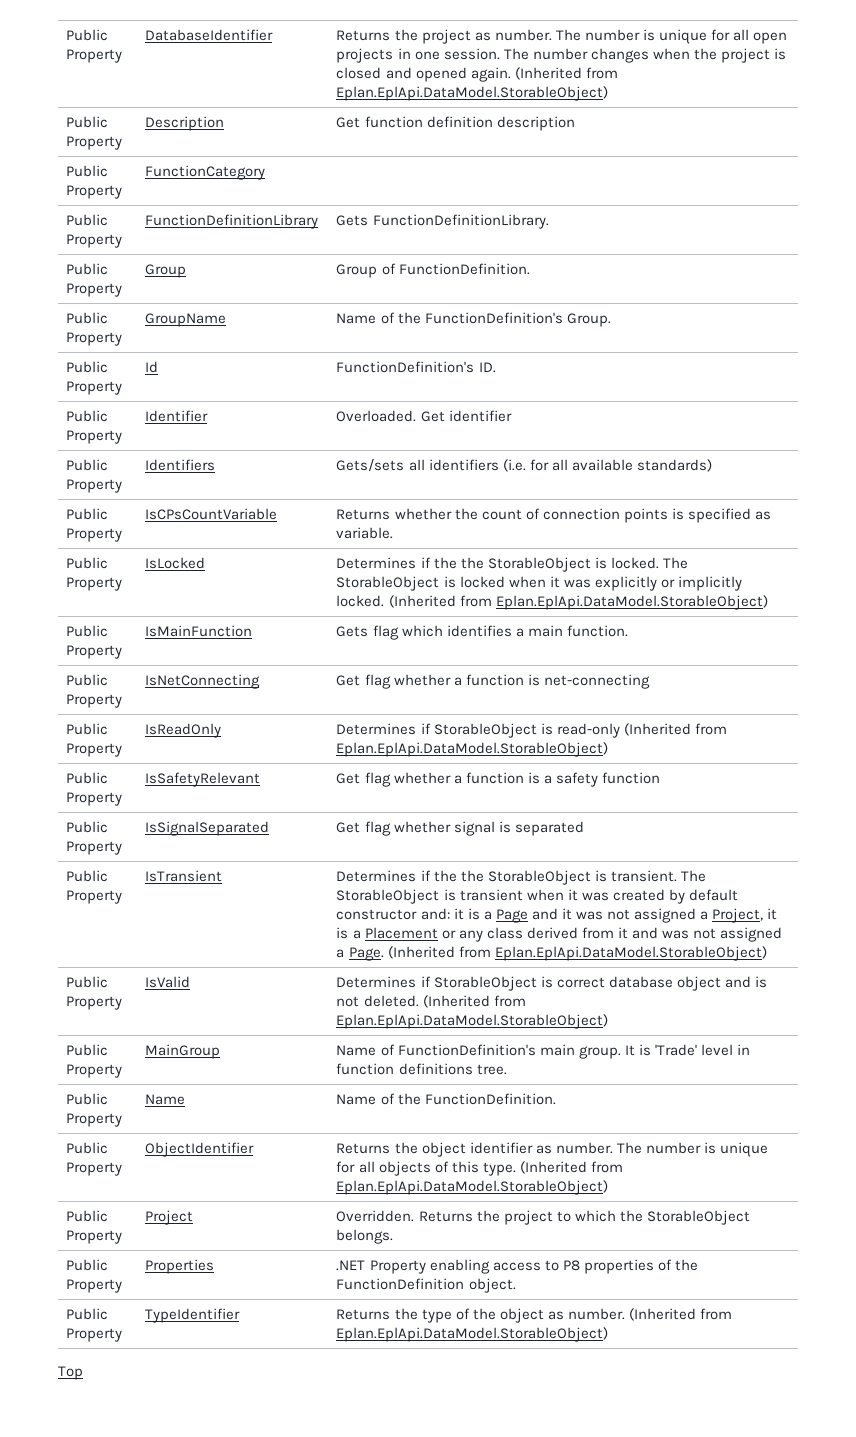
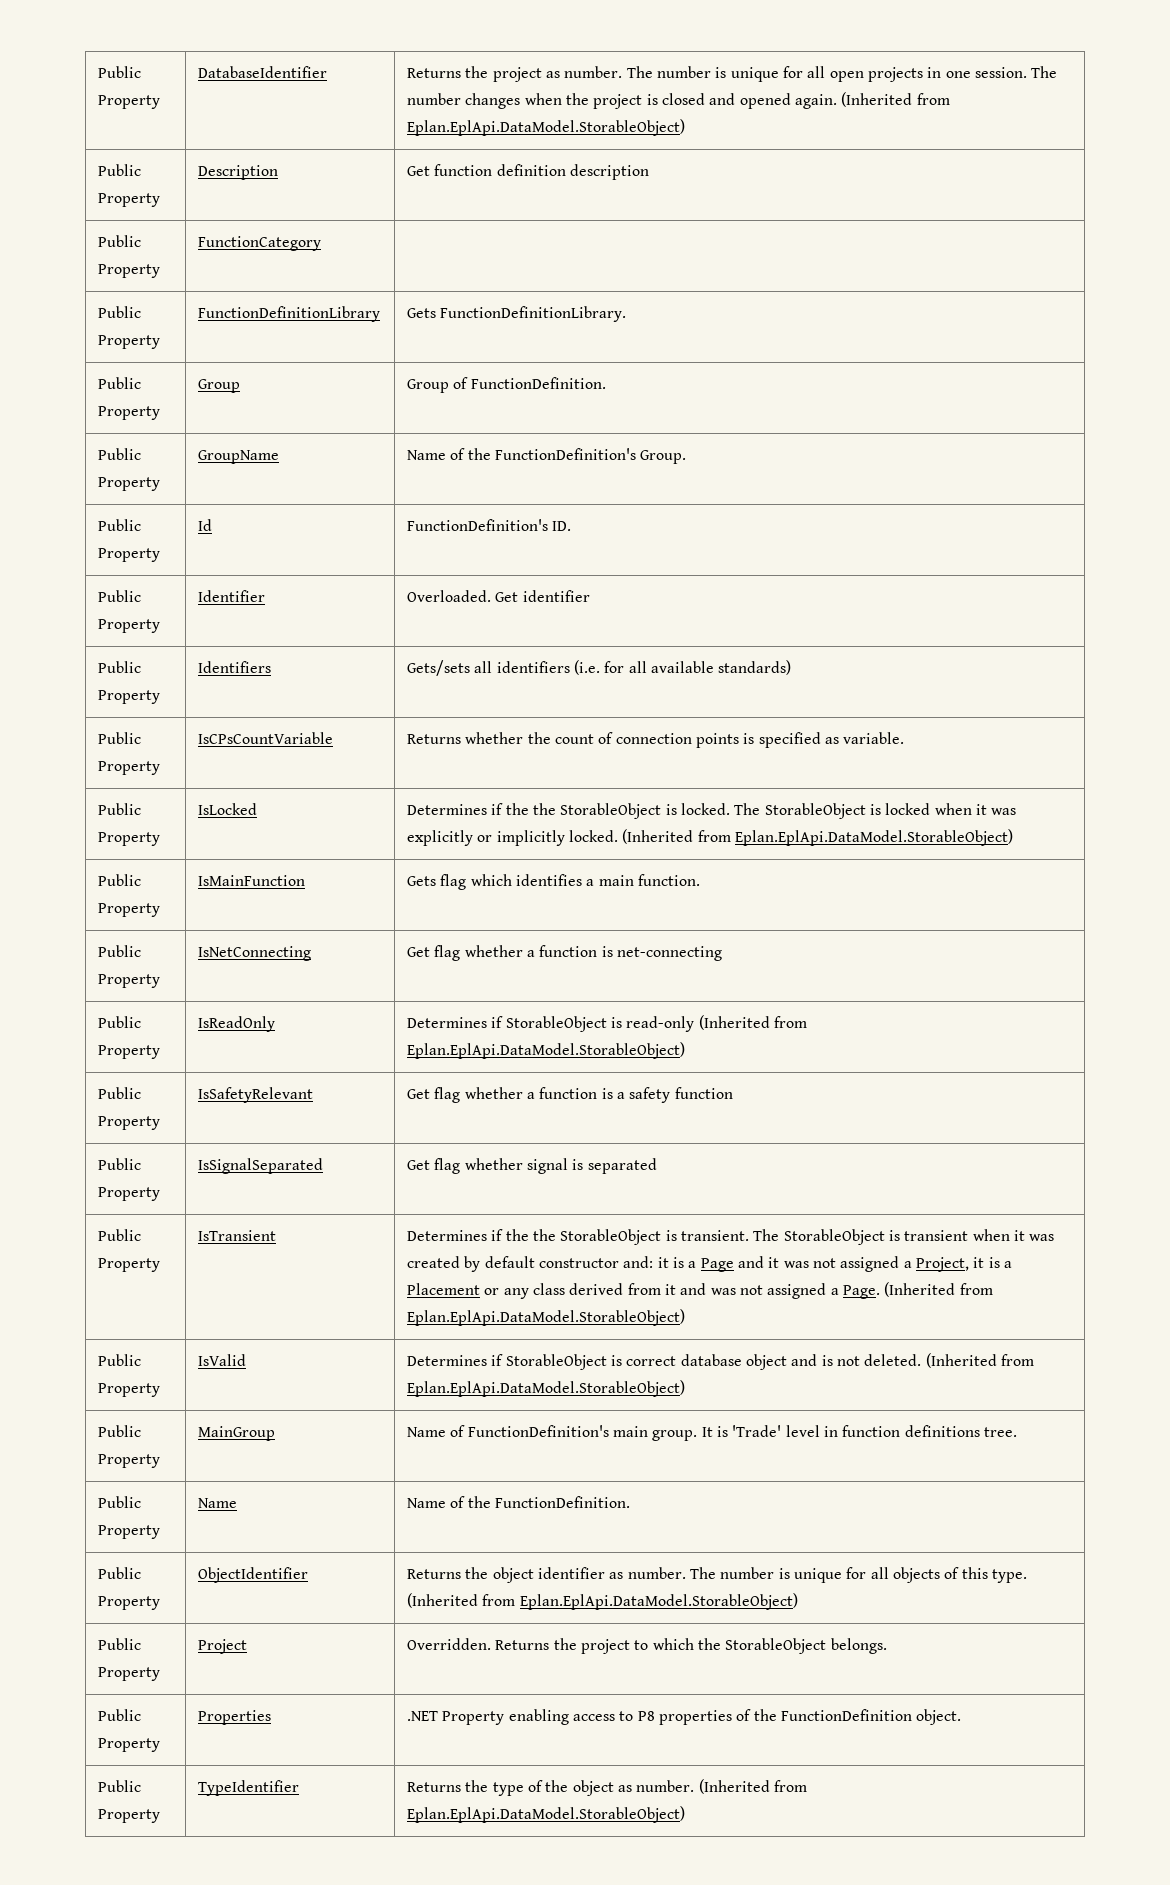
- Top

